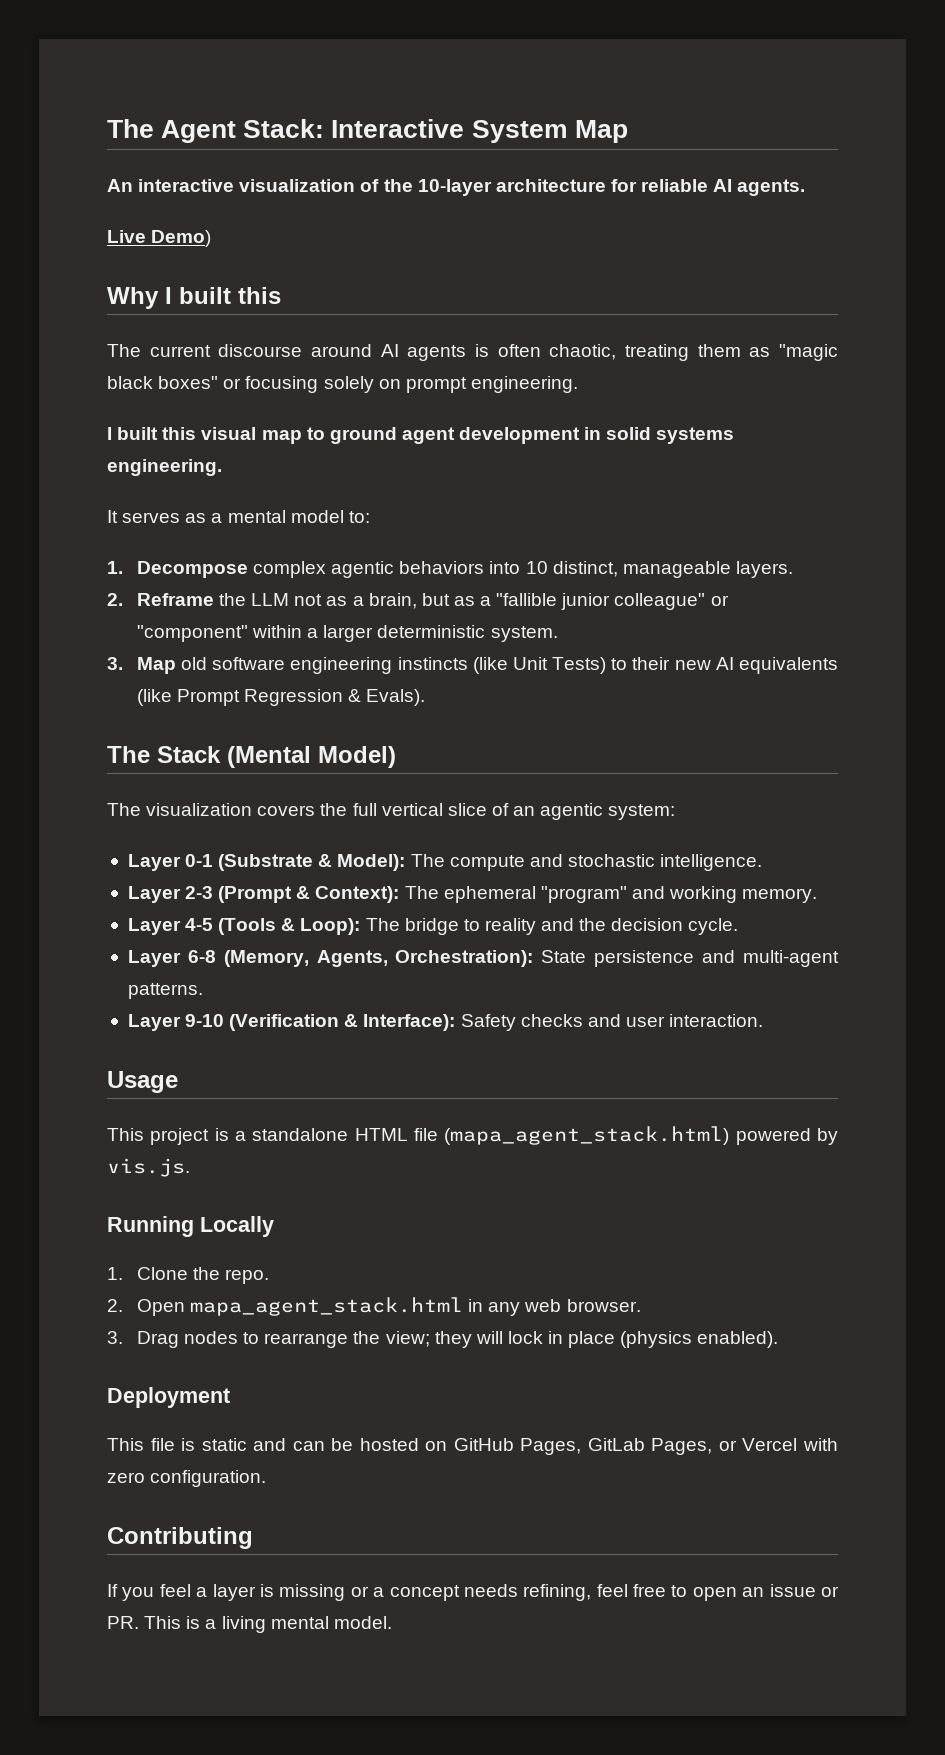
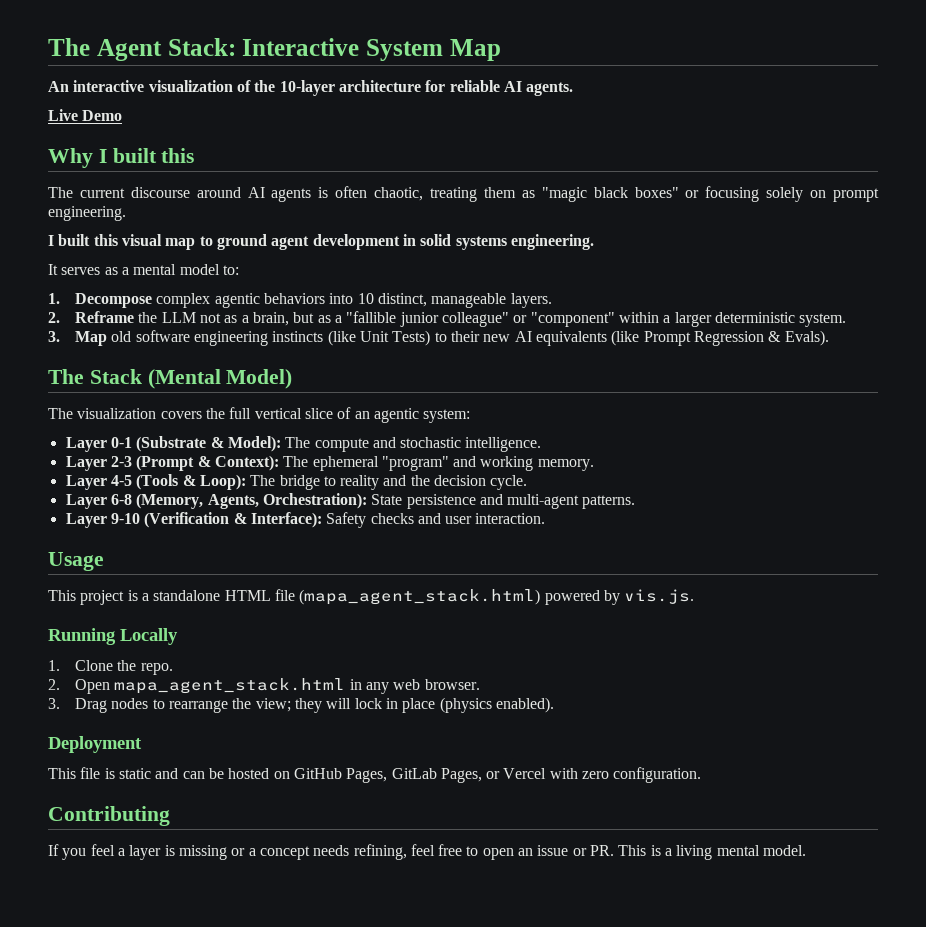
- Live Demo)
+ Live Demo

